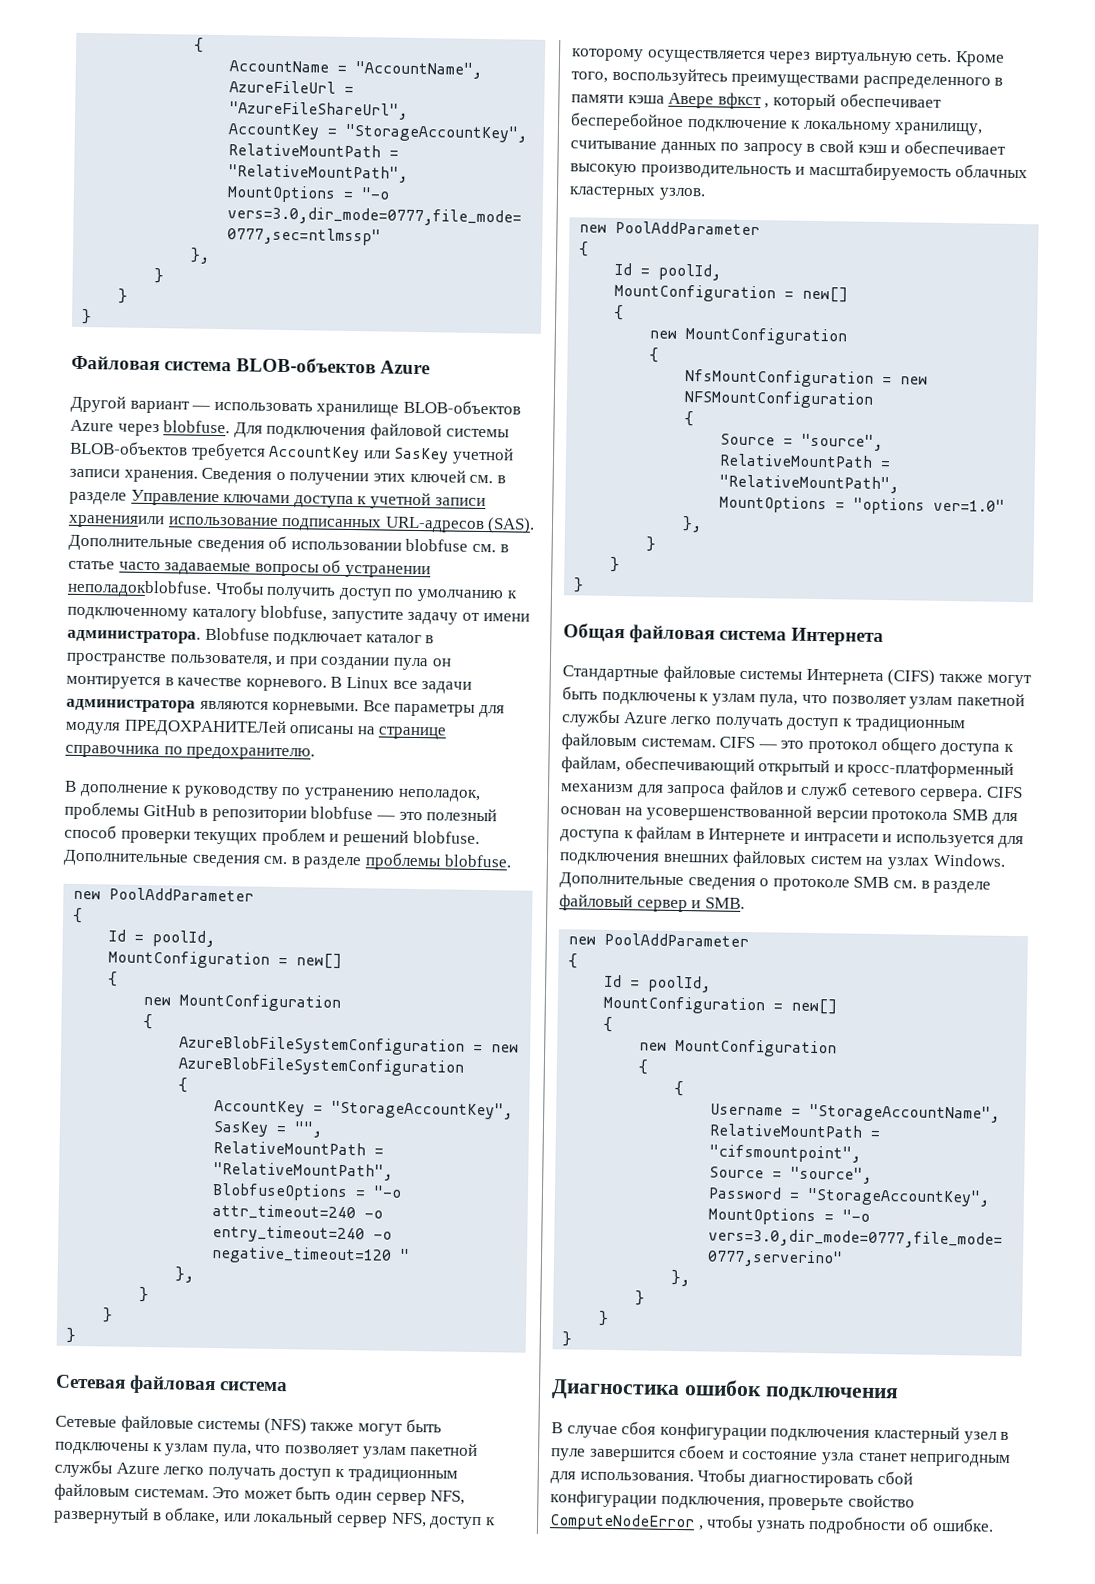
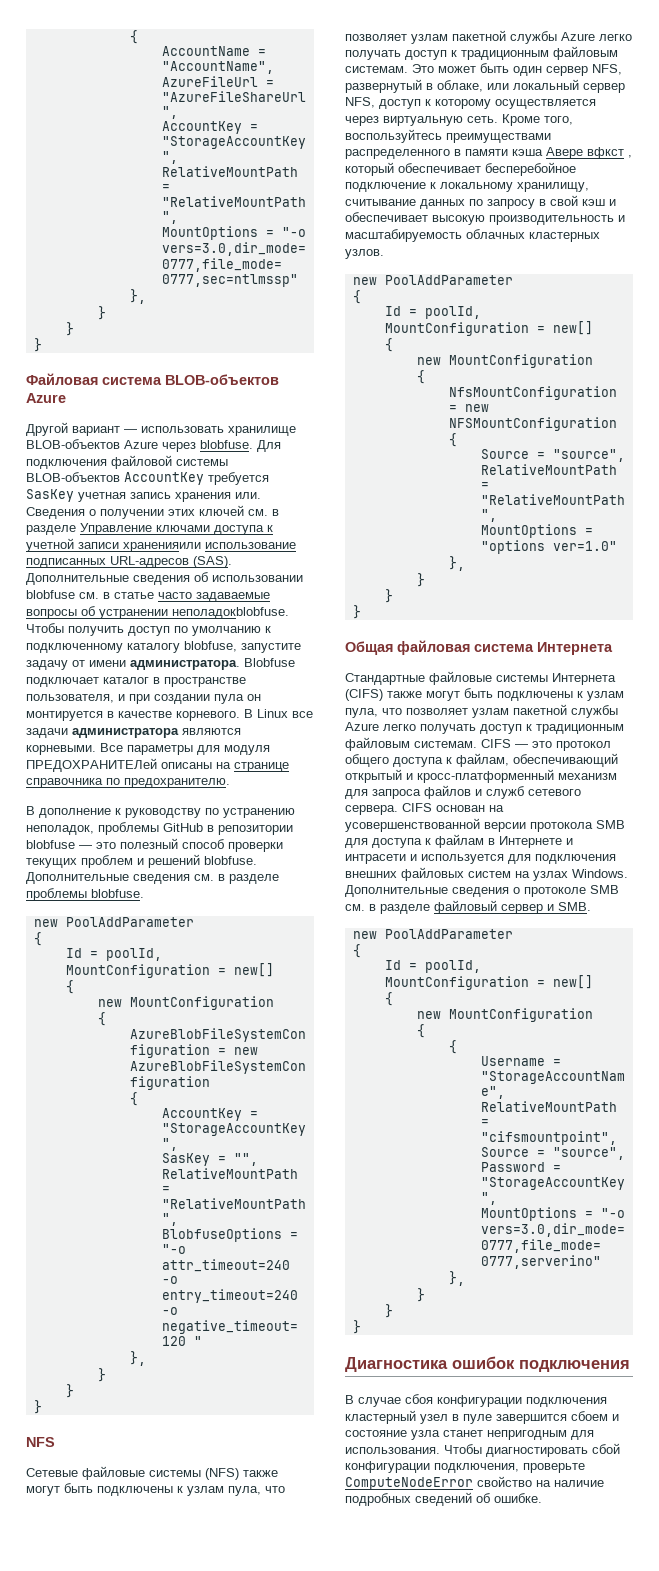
- Для подключения файловой системы BLOB-объектов требуется AccountKey или SasKey учетной записи хранения.
+ Для подключения файловой системы BLOB-объектов AccountKey требуется SasKey учетная запись хранения или.
- Сетевая файловая система
+ NFS
- Чтобы диагностировать сбой конфигурации подключения, проверьте свойство ComputeNodeError , чтобы узнать подробности об ошибке.
+ Чтобы диагностировать сбой конфигурации подключения, проверьте ComputeNodeError свойство на наличие подробных сведений об ошибке.

